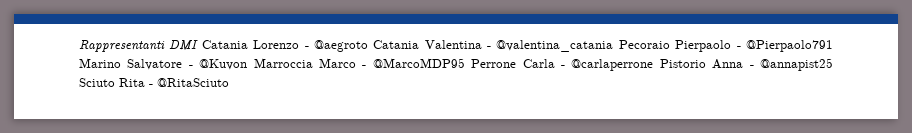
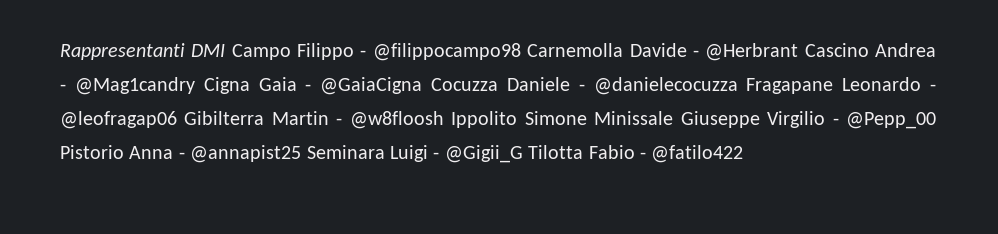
- Rappresentanti DMI Catania Lorenzo - @aegroto Catania Valentina - @valentina_catania Pecoraio Pierpaolo - @Pierpaolo791 Marino Salvatore - @Kuvon Marroccia Marco - @MarcoMDP95 Perrone Carla - @carlaperrone Pistorio Anna - @annapist25 Sciuto Rita - @RitaSciuto
+ Rappresentanti DMI Campo Filippo - @filippocampo98 Carnemolla Davide - @Herbrant Cascino Andrea - @Mag1candry Cigna Gaia - @GaiaCigna Cocuzza Daniele - @danielecocuzza Fragapane Leonardo - @leofragap06 Gibilterra Martin - @w8floosh Ippolito Simone Minissale Giuseppe Virgilio - @Pepp_00 Pistorio Anna - @annapist25 Seminara Luigi - @Gigii_G Tilotta Fabio - @fatilo422

